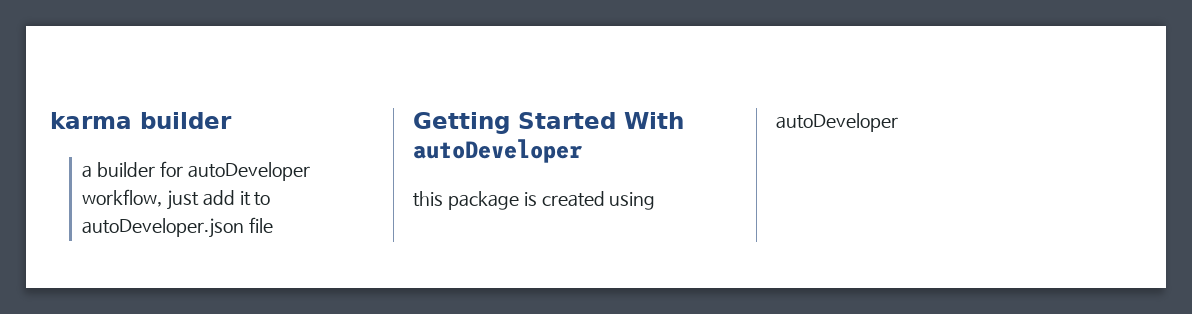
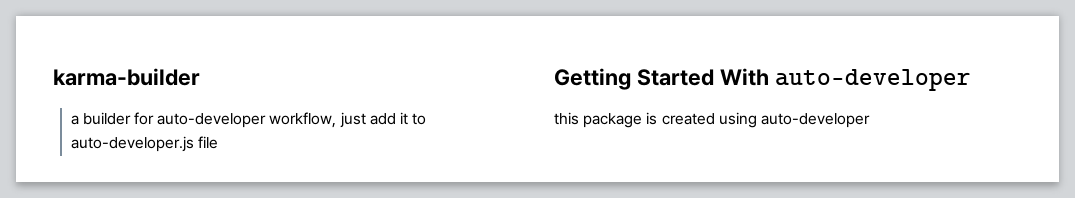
- karma builder
+ karma-builder
- a builder for autoDeveloper workflow, just add it to autoDeveloper.json file
+ a builder for auto-developer workflow, just add it to auto-developer.js file
- Getting Started With autoDeveloper
+ Getting Started With auto-developer
- this package is created using autoDeveloper
+ this package is created using auto-developer

